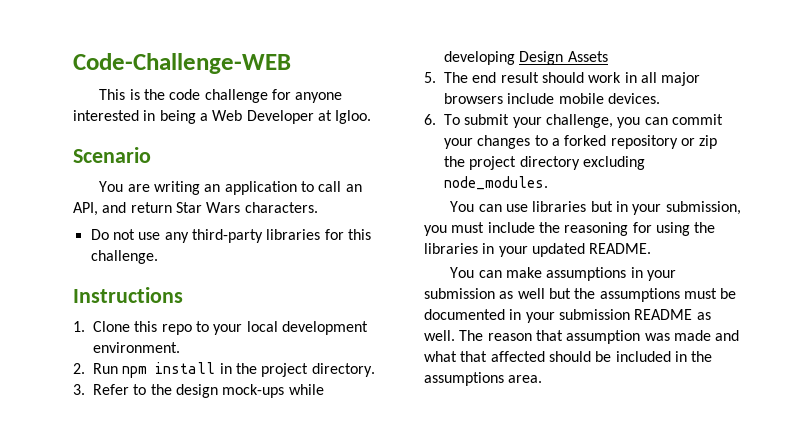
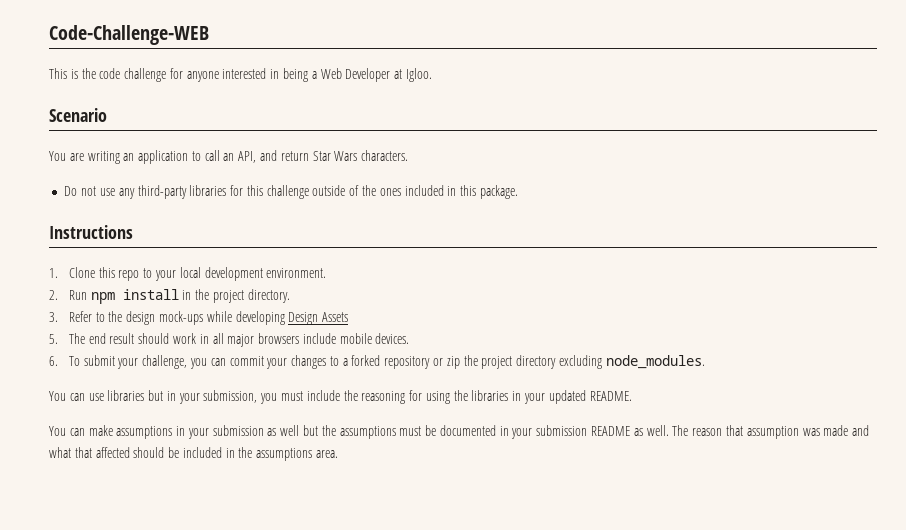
- Do not use any third-party libraries for this challenge.
+ Do not use any third-party libraries for this challenge outside of the ones included in this package.

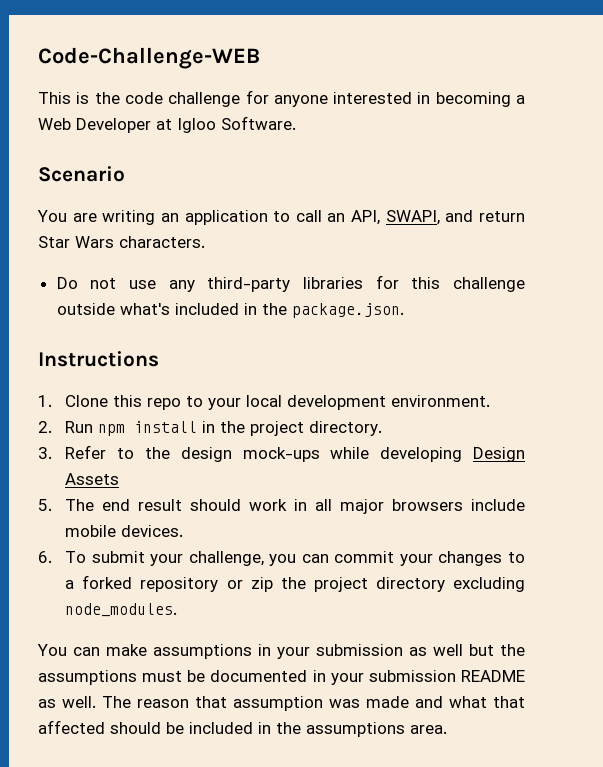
- This is the code challenge for anyone interested in being a Web Developer at Igloo.
+ This is the code challenge for anyone interested in becoming a Web Developer at Igloo Software.
- You are writing an application to call an API, and return Star Wars characters.
+ You are writing an application to call an API, SWAPI, and return Star Wars characters.
- Do not use any third-party libraries for this challenge outside of the ones included in this package.
+ Do not use any third-party libraries for this challenge outside what's included in the package.json.
- You can use libraries but in your submission, you must include the reasoning for using the libraries in your updated README.

